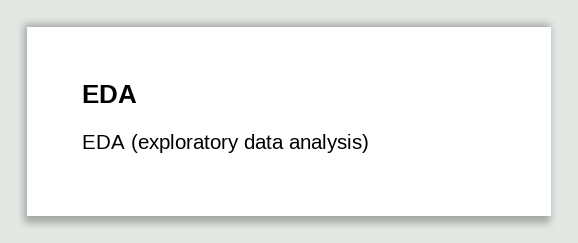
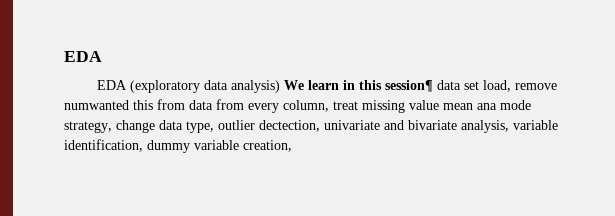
- EDA (exploratory data analysis)
+ EDA (exploratory data analysis) We learn in this session¶ data set load, remove numwanted this from data from every column, treat missing value mean ana mode strategy, change data type, outlier dectection, univariate and bivariate analysis, variable identification, dummy variable creation,

